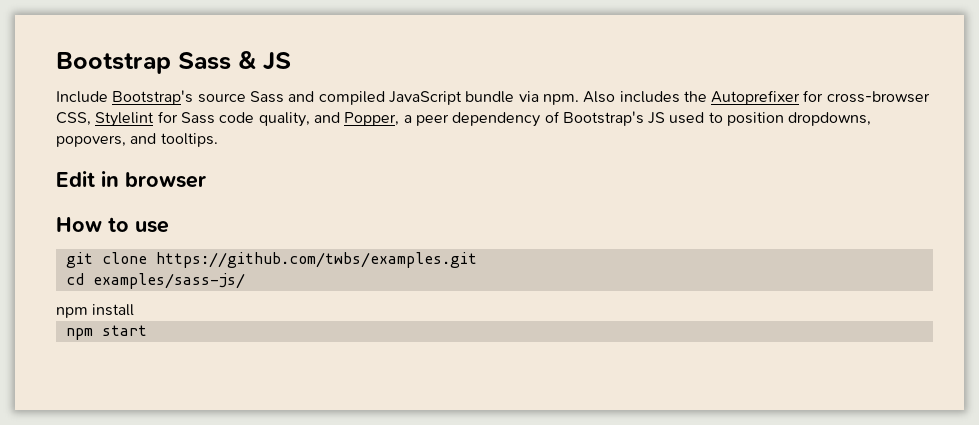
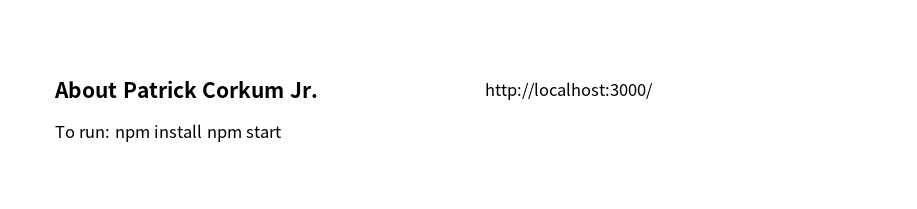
- Bootstrap Sass & JS
- Include Bootstrap's source Sass and compiled JavaScript bundle via npm. Also includes the Autoprefixer for cross-browser CSS, Stylelint for Sass code quality, and Popper, a peer dependency of Bootstrap's JS used to position dropdowns, popovers, and tooltips.
- Edit in browser
- How to use
- git clone https://github.com/twbs/examples.git
- cd examples/sass-js/
- npm install
- npm start
+ About Patrick Corkum Jr.
+ To run: npm install npm start http://localhost:3000/

